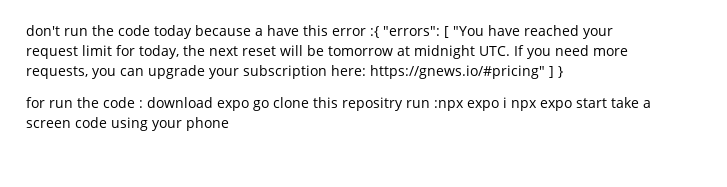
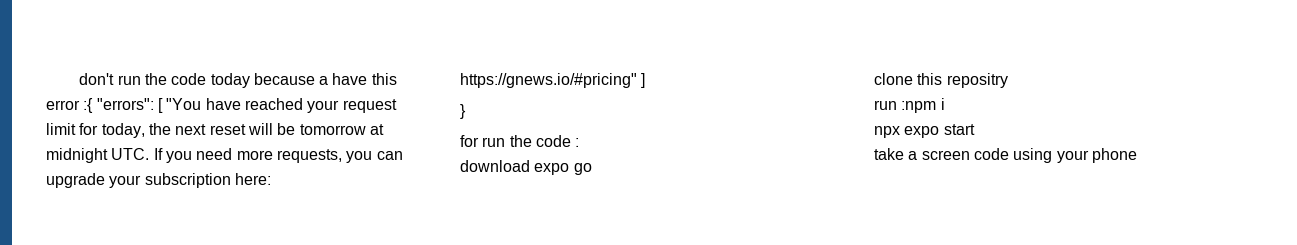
- don't run the code today because a have this error :{ "errors": [ "You have reached your request limit for today, the next reset will be tomorrow at midnight UTC. If you need more requests, you can upgrade your subscription here: https://gnews.io/#pricing" ] }
+ don't run the code today because a have this error :{ "errors": [ "You have reached your request limit for today, the next reset will be tomorrow at midnight UTC. If you need more requests, you can upgrade your subscription here: https://gnews.io/#pricing" ]
+ }
- for run the code : download expo go clone this repositry run :npx expo i npx expo start take a screen code using your phone
+ for run the code :
+ download expo go
+ clone this repositry
+ run :npm i
+ npx expo start
+ take a screen code using your phone

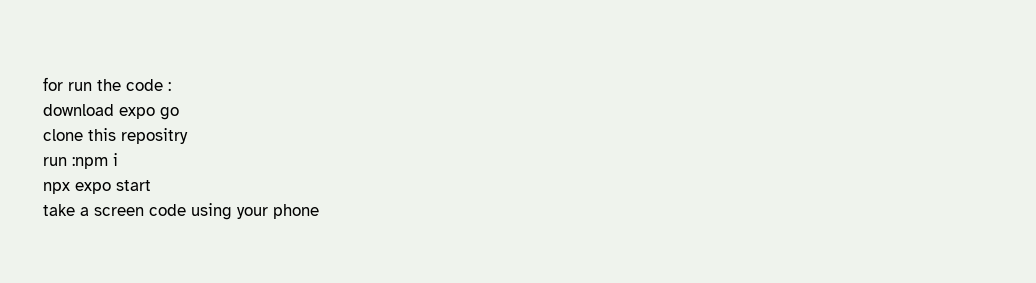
- don't run the code today because a have this error :{ "errors": [ "You have reached your request limit for today, the next reset will be tomorrow at midnight UTC. If you need more requests, you can upgrade your subscription here: https://gnews.io/#pricing" ]
- }

